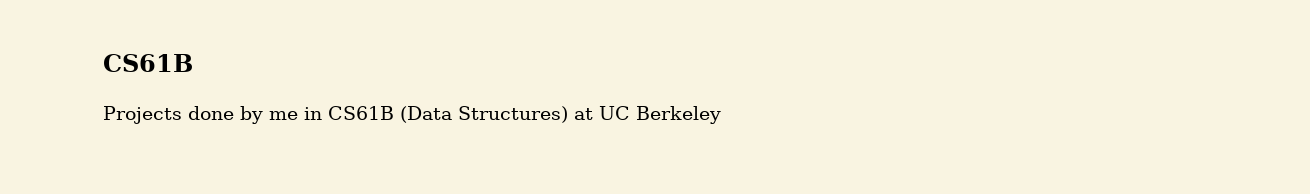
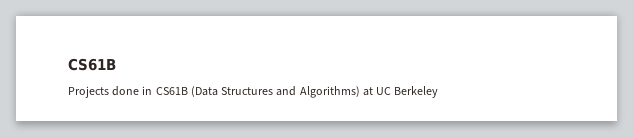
- Projects done by me in CS61B (Data Structures) at UC Berkeley
+ Projects done in CS61B (Data Structures and Algorithms) at UC Berkeley

